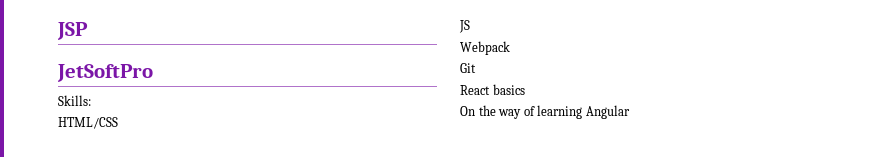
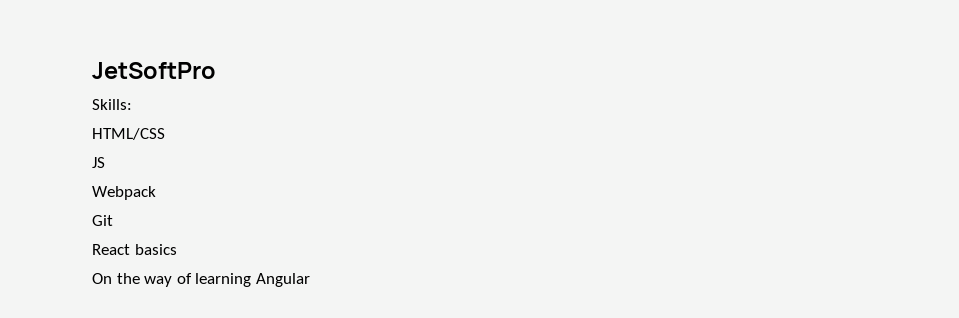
- JSP

